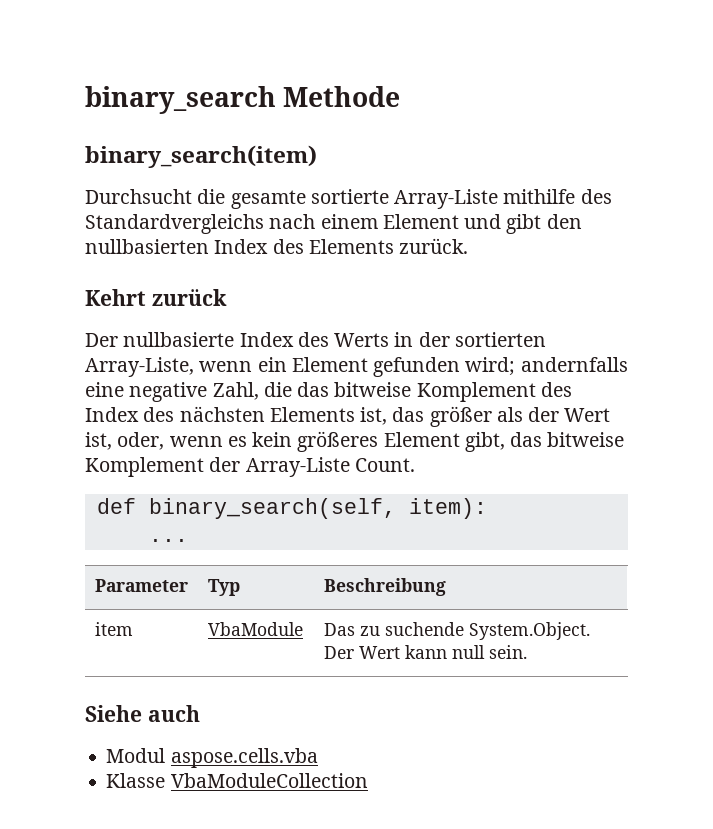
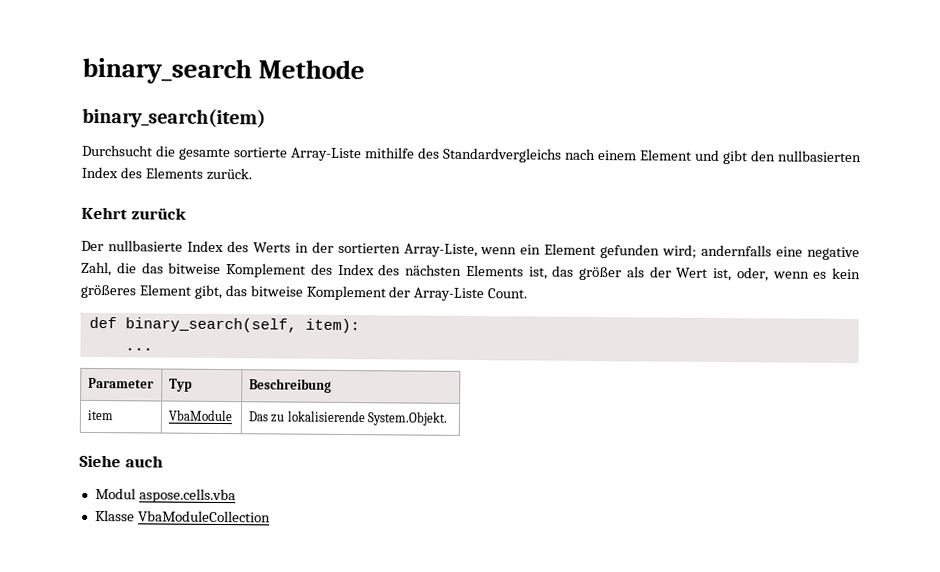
- item | VbaModule | Das zu suchende System.Object. Der Wert kann null sein.
+ item | VbaModule | Das zu lokalisierende System.Objekt.

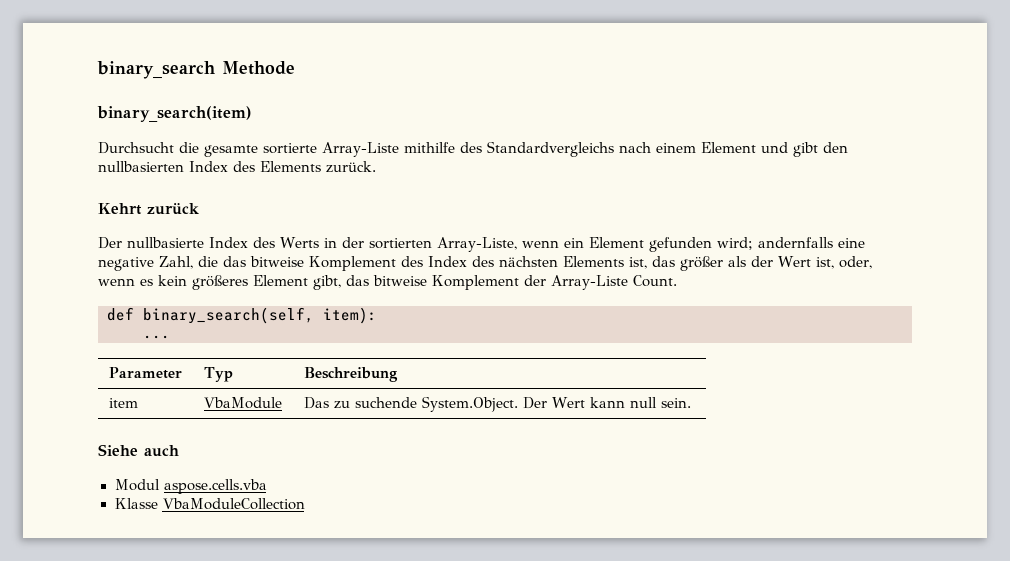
- item | VbaModule | Das zu lokalisierende System.Objekt.
+ item | VbaModule | Das zu suchende System.Object. Der Wert kann null sein.

